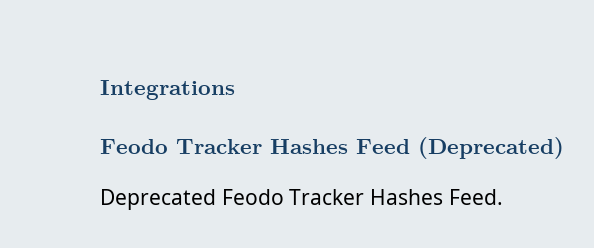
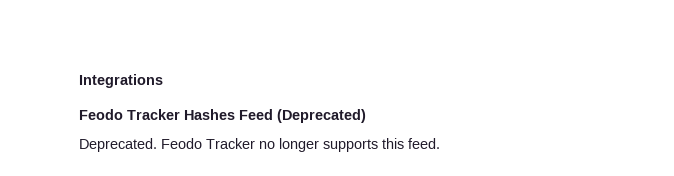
- Deprecated Feodo Tracker Hashes Feed.
+ Deprecated. Feodo Tracker no longer supports this feed.

